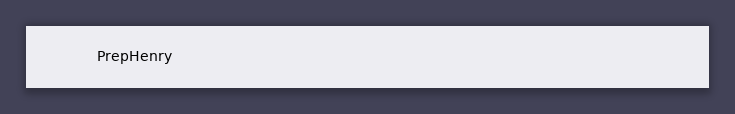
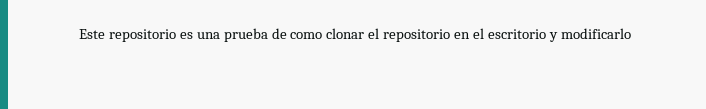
- PrepHenry
+ Este repositorio es una prueba de como clonar el repositorio en el escritorio y modificarlo

